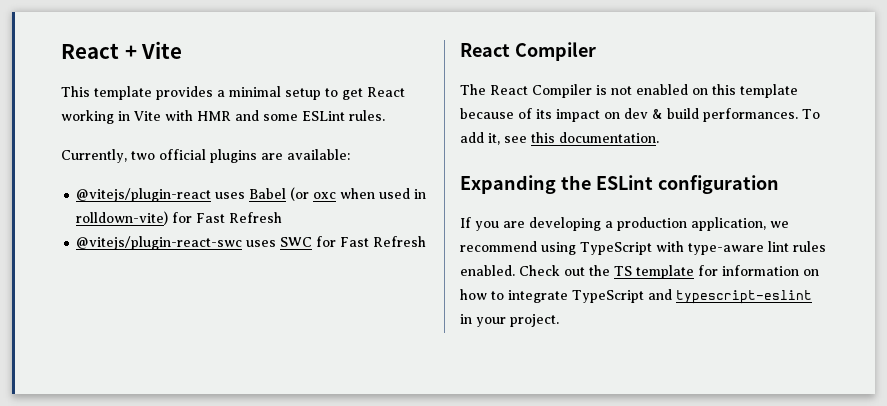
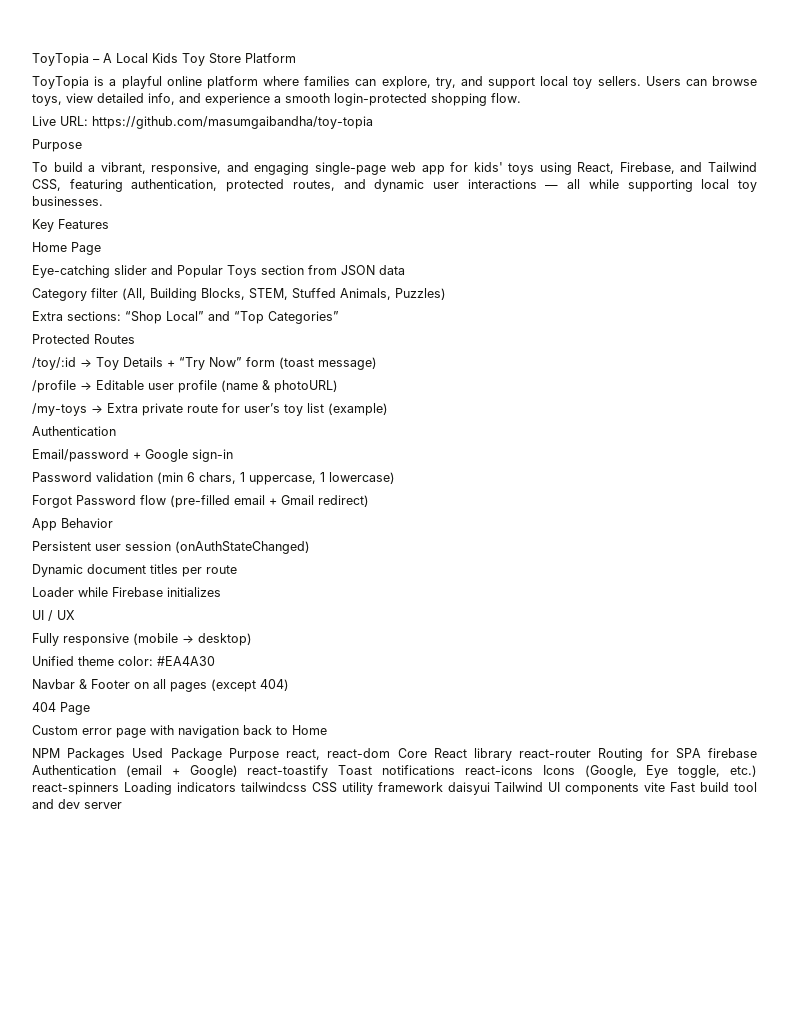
- React + Vite
- This template provides a minimal setup to get React working in Vite with HMR and some ESLint rules.
- Currently, two official plugins are available:
- @vitejs/plugin-react uses Babel (or oxc when used in rolldown-vite) for Fast Refresh
- @vitejs/plugin-react-swc uses SWC for Fast Refresh
- React Compiler
- The React Compiler is not enabled on this template because of its impact on dev & build performances. To add it, see this documentation.
- Expanding the ESLint configuration
- If you are developing a production application, we recommend using TypeScript with type-aware lint rules enabled. Check out the TS template for information on how to integrate TypeScript and typescript-eslint in your project.
+ ToyTopia – A Local Kids Toy Store Platform
+ ToyTopia is a playful online platform where families can explore, try, and support local toy sellers. Users can browse toys, view detailed info, and experience a smooth login-protected shopping flow.
+ Live URL: https://github.com/masumgaibandha/toy-topia
+ Purpose
+ To build a vibrant, responsive, and engaging single-page web app for kids' toys using React, Firebase, and Tailwind CSS, featuring authentication, protected routes, and dynamic user interactions — all while supporting local toy businesses.
+ Key Features
+ Home Page
+ Eye-catching slider and Popular Toys section from JSON data
+ Category filter (All, Building Blocks, STEM, Stuffed Animals, Puzzles)
+ Extra sections: “Shop Local” and “Top Categories”
+ Protected Routes
+ /toy/:id → Toy Details + “Try Now” form (toast message)
+ /profile → Editable user profile (name & photoURL)
+ /my-toys → Extra private route for user’s toy list (example)
+ Authentication
+ Email/password + Google sign-in
+ Password validation (min 6 chars, 1 uppercase, 1 lowercase)
+ Forgot Password flow (pre-filled email + Gmail redirect)
+ App Behavior
+ Persistent user session (onAuthStateChanged)
+ Dynamic document titles per route
+ Loader while Firebase initializes
+ UI / UX
+ Fully responsive (mobile → desktop)
+ Unified theme color: #EA4A30
+ Navbar & Footer on all pages (except 404)
+ 404 Page
+ Custom error page with navigation back to Home
+ NPM Packages Used Package Purpose react, react-dom Core React library react-router Routing for SPA firebase Authentication (email + Google) react-toastify Toast notifications react-icons Icons (Google, Eye toggle, etc.) react-spinners Loading indicators tailwindcss CSS utility framework daisyui Tailwind UI components vite Fast build tool and dev server

